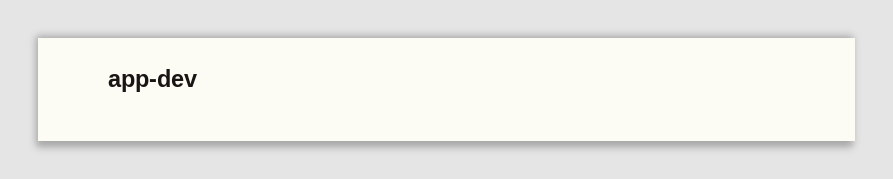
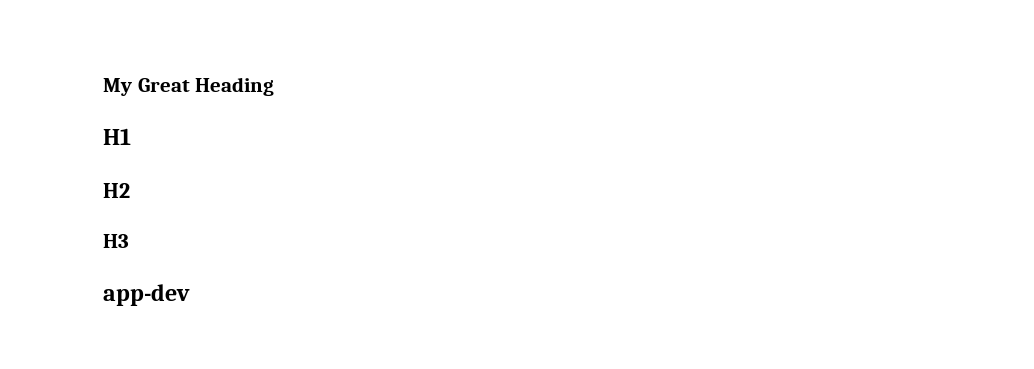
+ My Great Heading
+ H1
+ H2
+ H3

